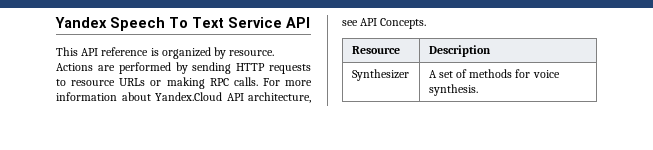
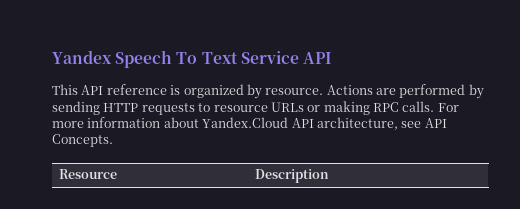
- Synthesizer | A set of methods for voice synthesis.

